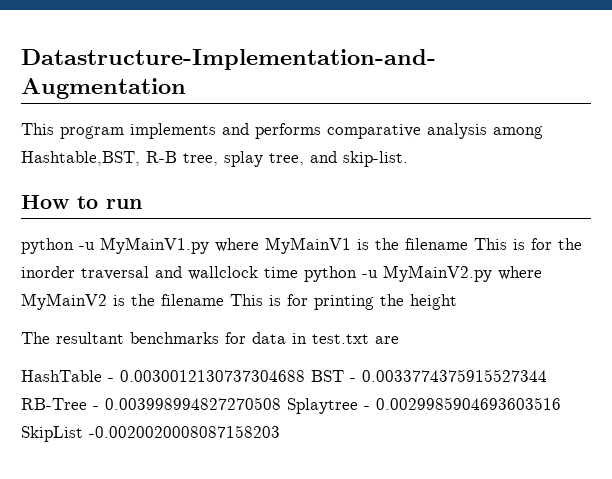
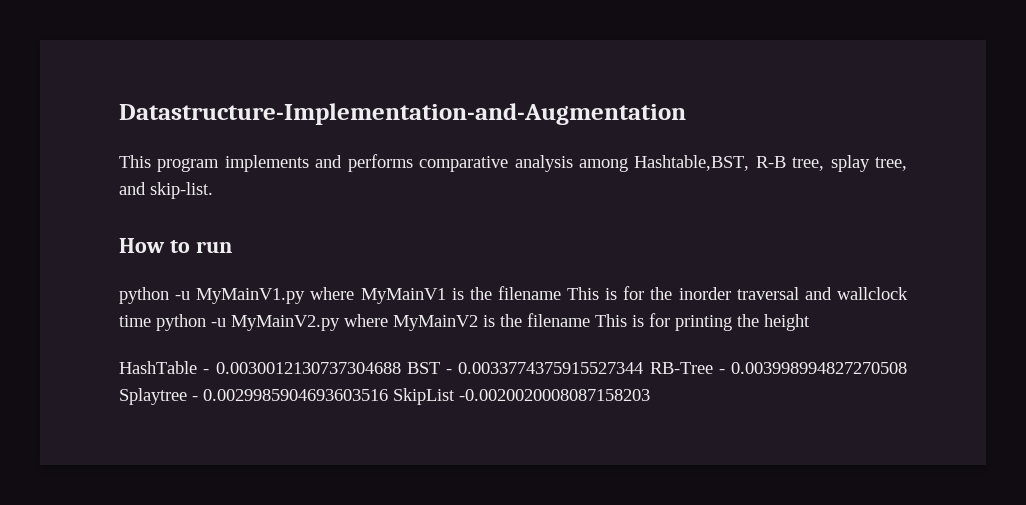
- The resultant benchmarks for data in test.txt are

